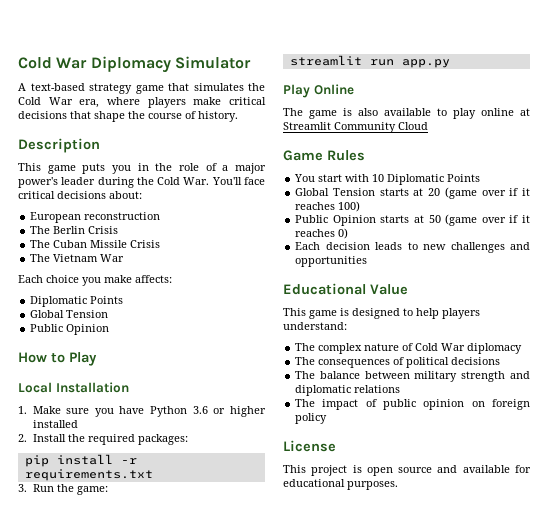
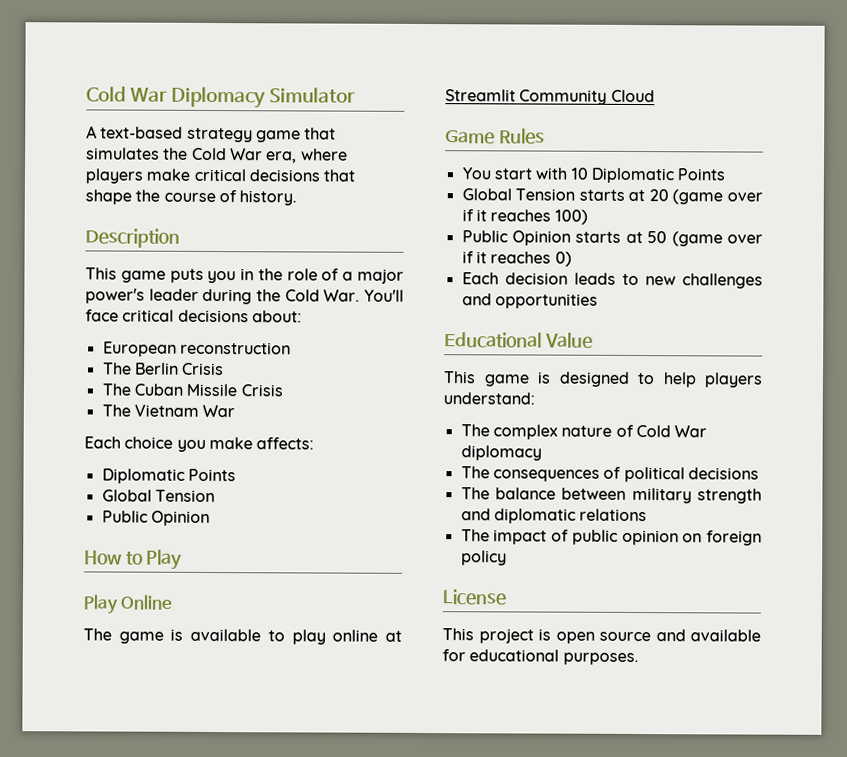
- Local Installation
- 1. Make sure you have Python 3.6 or higher installed
- 2. Install the required packages:
- pip install -r requirements.txt
- 3. Run the game:
- streamlit run app.py
- The game is also available to play online at Streamlit Community Cloud
+ The game is available to play online at Streamlit Community Cloud

